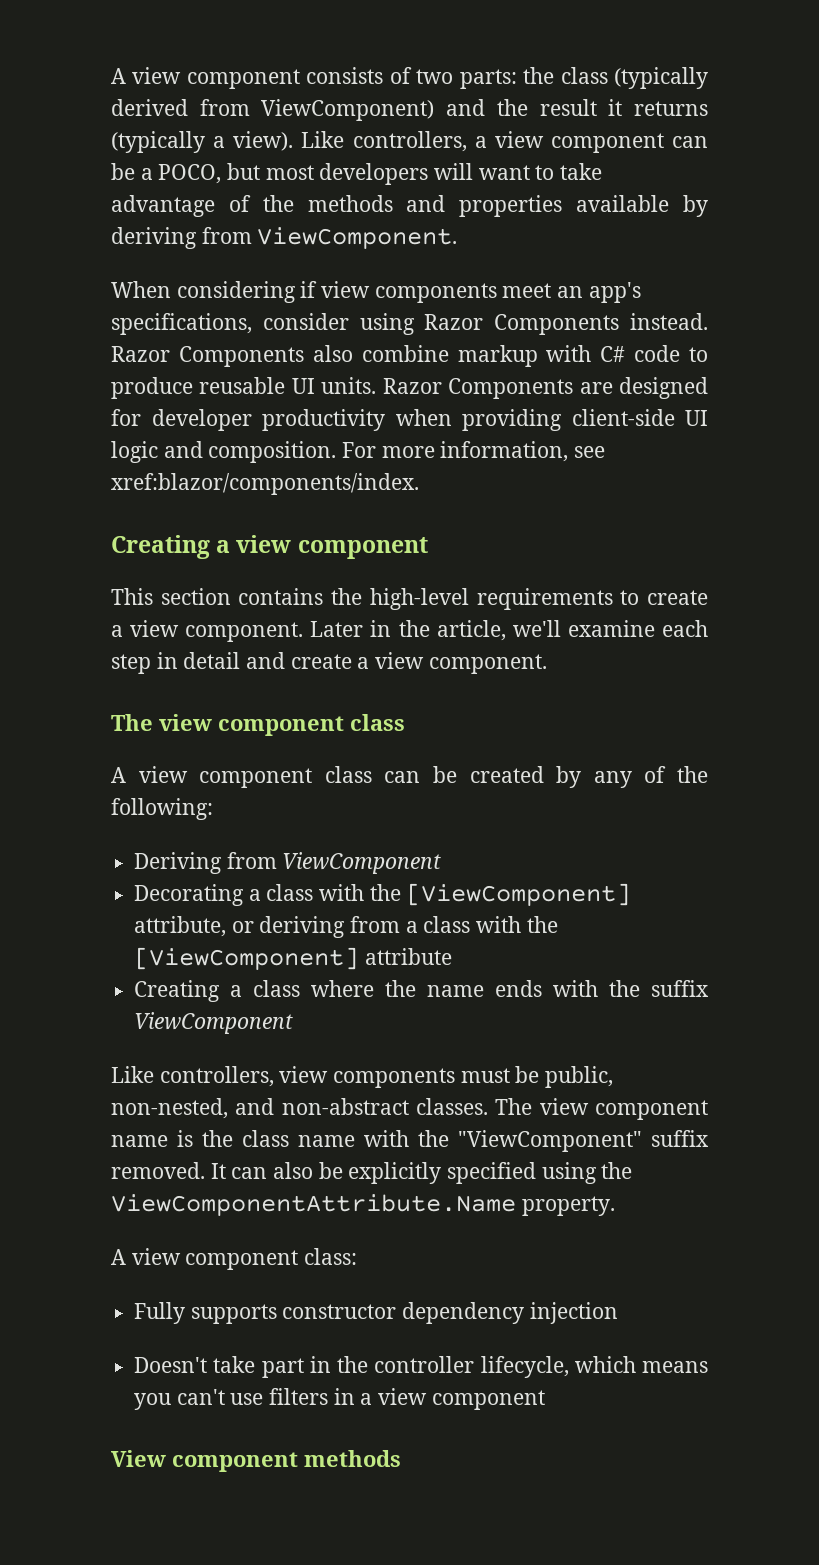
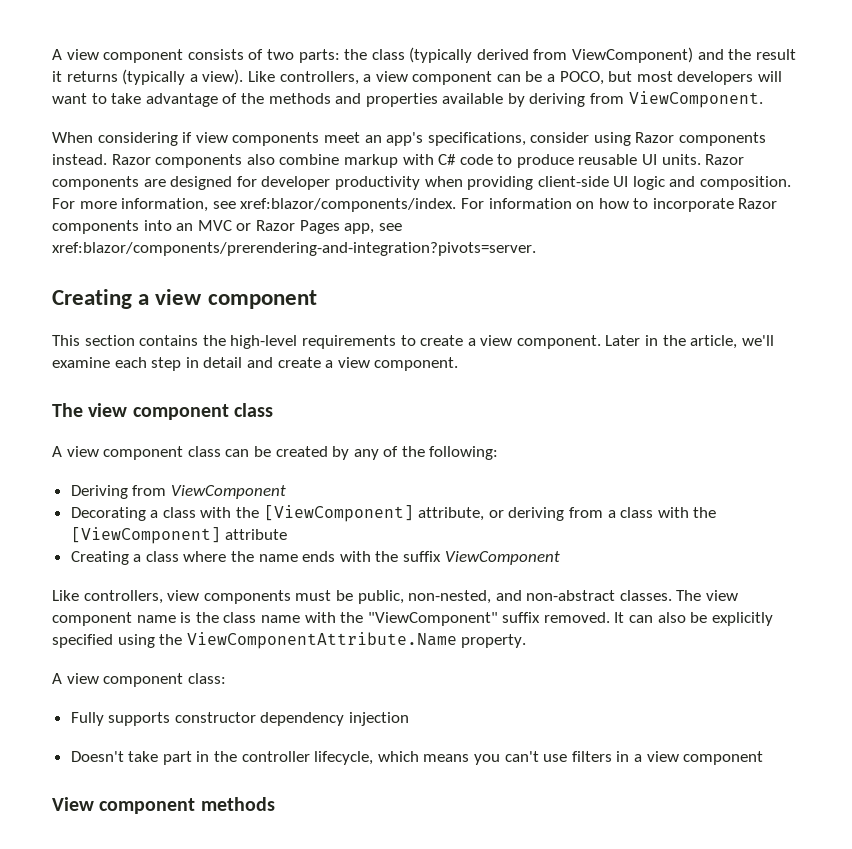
- When considering if view components meet an app's specifications, consider using Razor Components instead.
+ When considering if view components meet an app's specifications, consider using Razor components instead.
- Razor Components also combine markup with C# code to produce reusable UI units.
+ Razor components also combine markup with C# code to produce reusable UI units.
- Razor Components are designed for developer productivity when providing client-side UI logic and composition.
+ Razor components are designed for developer productivity when providing client-side UI logic and composition.
+ For information on how to incorporate Razor components into an MVC or Razor Pages app, see xref:blazor/components/prerendering-and-integration?pivots=server.

